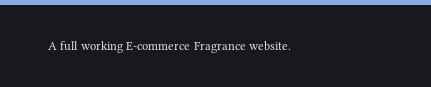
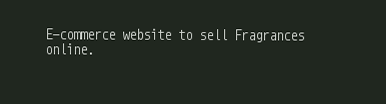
- A full working E-commerce Fragrance website.
+ E-commerce website to sell Fragrances online.

